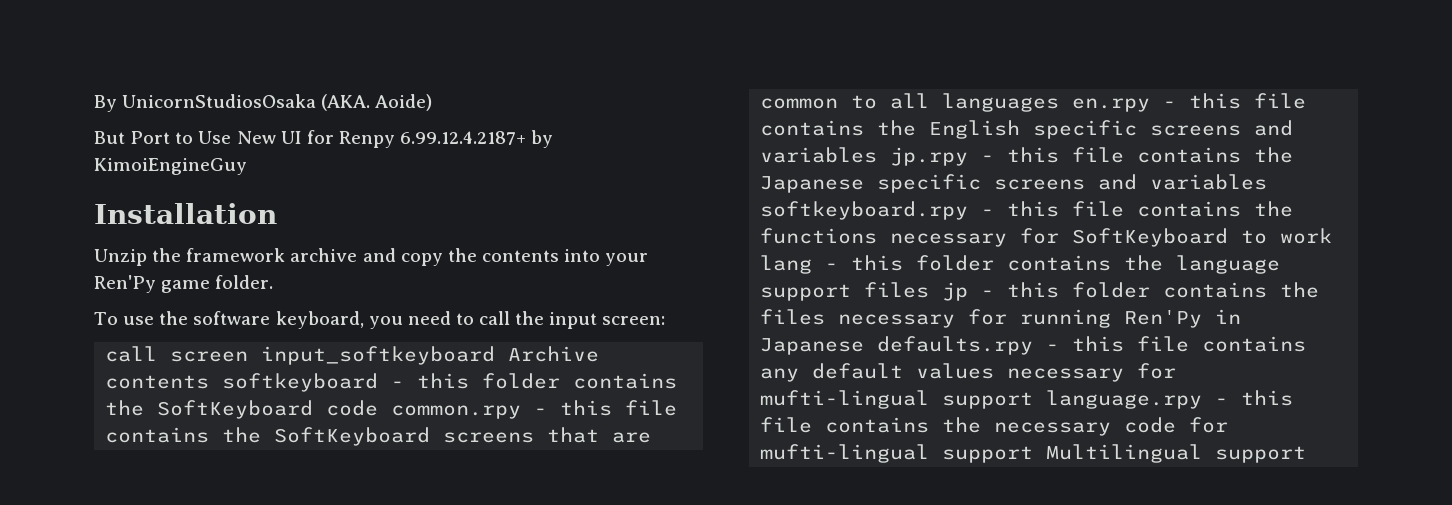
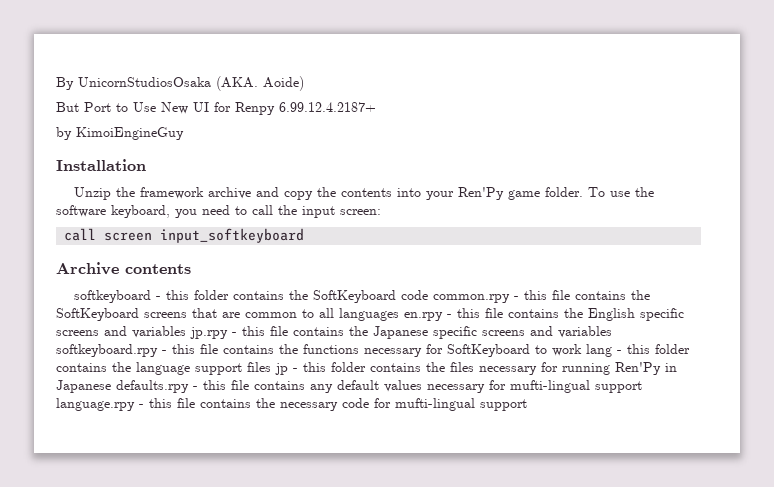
- But Port to Use New UI for Renpy 6.99.12.4.2187+ by KimoiEngineGuy
+ But Port to Use New UI for Renpy 6.99.12.4.2187+
+ by KimoiEngineGuy
- Unzip the framework archive and copy the contents into your Ren'Py game folder.
- To use the software keyboard, you need to call the input screen:
+ Unzip the framework archive and copy the contents into your Ren'Py game folder. To use the software keyboard, you need to call the input screen:
- call screen input_softkeyboard Archive contents softkeyboard - this folder contains the SoftKeyboard code common.rpy - this file contains the SoftKeyboard screens that are common to all languages en.rpy - this file contains the English specific screens and variables jp.rpy - this file contains the Japanese specific screens and variables softkeyboard.rpy - this file contains the functions necessary for SoftKeyboard to work lang - this folder contains the language support files jp - this folder contains the files necessary for running Ren'Py in Japanese defaults.rpy - this file contains any default values necessary for mufti-lingual support language.rpy - this file contains the necessary code for mufti-lingual support Multilingual support
+ call screen input_softkeyboard
+ Archive contents
+ softkeyboard - this folder contains the SoftKeyboard code common.rpy - this file contains the SoftKeyboard screens that are common to all languages en.rpy - this file contains the English specific screens and variables jp.rpy - this file contains the Japanese specific screens and variables softkeyboard.rpy - this file contains the functions necessary for SoftKeyboard to work lang - this folder contains the language support files jp - this folder contains the files necessary for running Ren'Py in Japanese defaults.rpy - this file contains any default values necessary for mufti-lingual support language.rpy - this file contains the necessary code for mufti-lingual support

